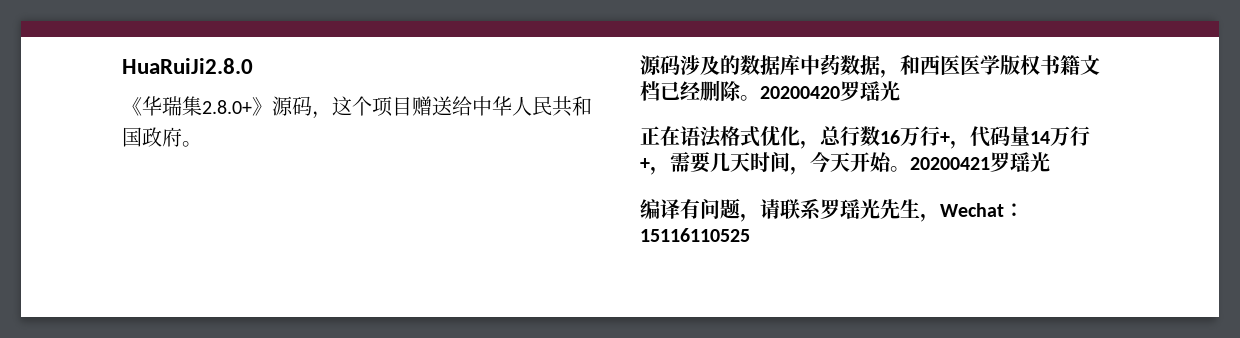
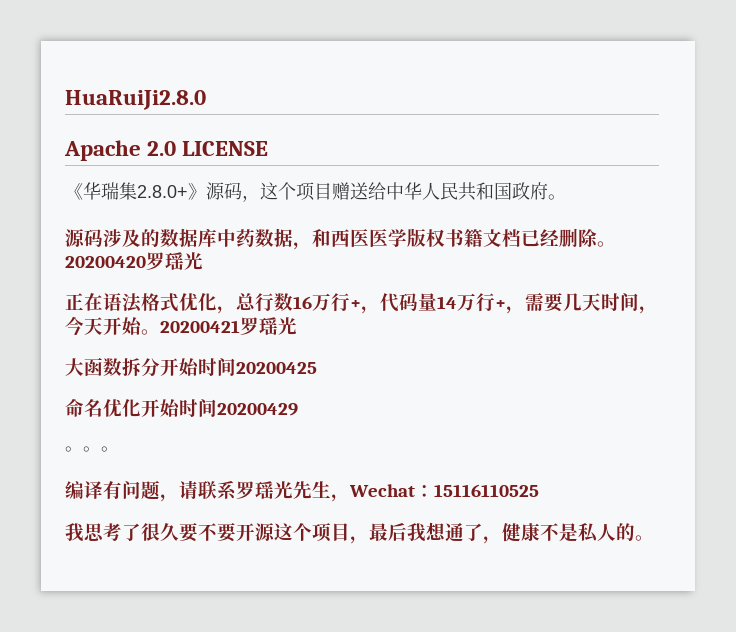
+ Apache 2.0 LICENSE
+ 大函数拆分开始时间20200425
+ 命名优化开始时间20200429
+ 。。。
+ 我思考了很久要不要开源这个项目，最后我想通了，健康不是私人的。

